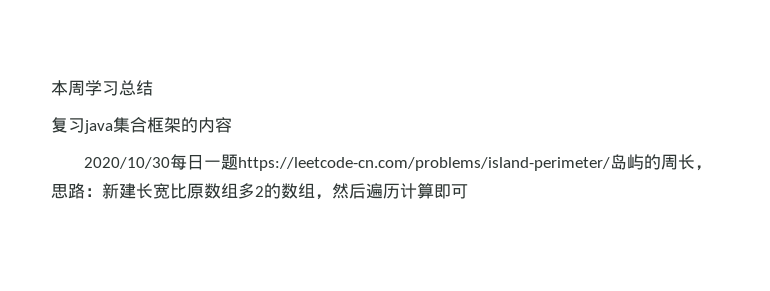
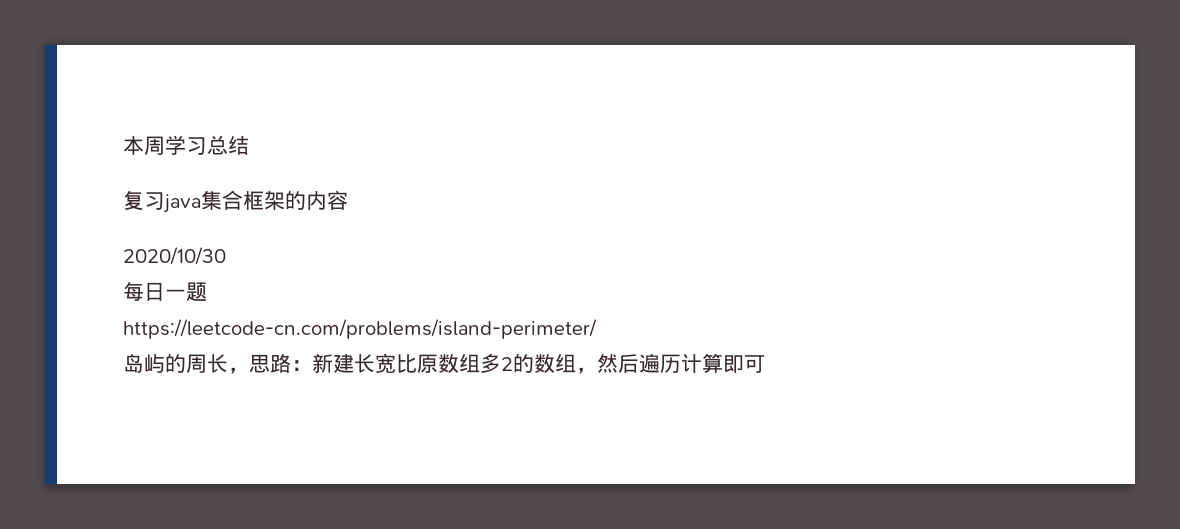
- 2020/10/30每日一题https://leetcode-cn.com/problems/island-perimeter/岛屿的周长，思路：新建长宽比原数组多2的数组，然后遍历计算即可
+ 2020/10/30
+ 每日一题
+ https://leetcode-cn.com/problems/island-perimeter/
+ 岛屿的周长，思路：新建长宽比原数组多2的数组，然后遍历计算即可

